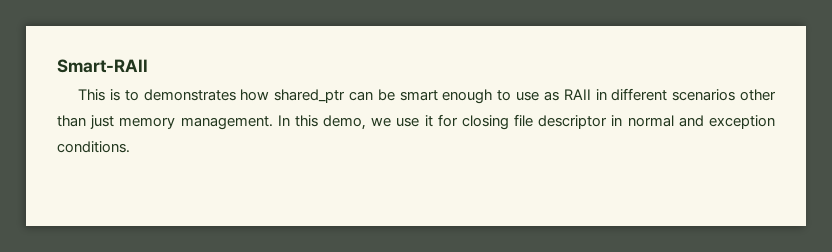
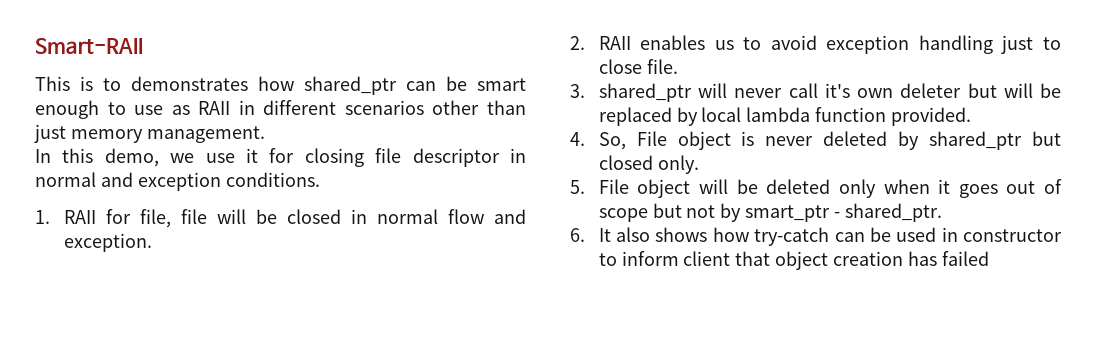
- This is to demonstrates how shared_ptr can be smart enough to use as RAII in different scenarios other than just memory management. In this demo, we use it for closing file descriptor in normal and exception conditions.
+ This is to demonstrates how shared_ptr can be smart enough to use as RAII in different scenarios other than just memory management.
+ In this demo, we use it for closing file descriptor in normal and exception conditions.
+ 1. RAII for file, file will be closed in normal flow and exception.
+ 2. RAII enables us to avoid exception handling just to close file.
+ 3. shared_ptr will never call it's own deleter but will be replaced by local lambda function provided.
+ 4. So, File object is never deleted by shared_ptr but closed only.
+ 5. File object will be deleted only when it goes out of scope but not by smart_ptr - shared_ptr.
+ 6. It also shows how try-catch can be used in constructor to inform client that object creation has failed

